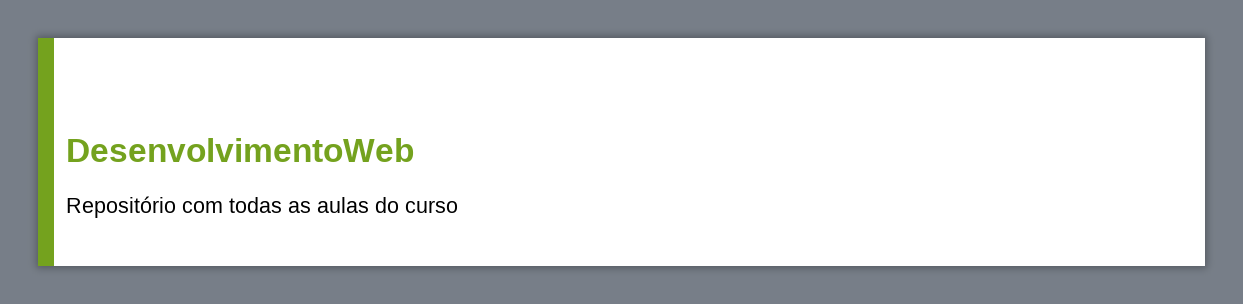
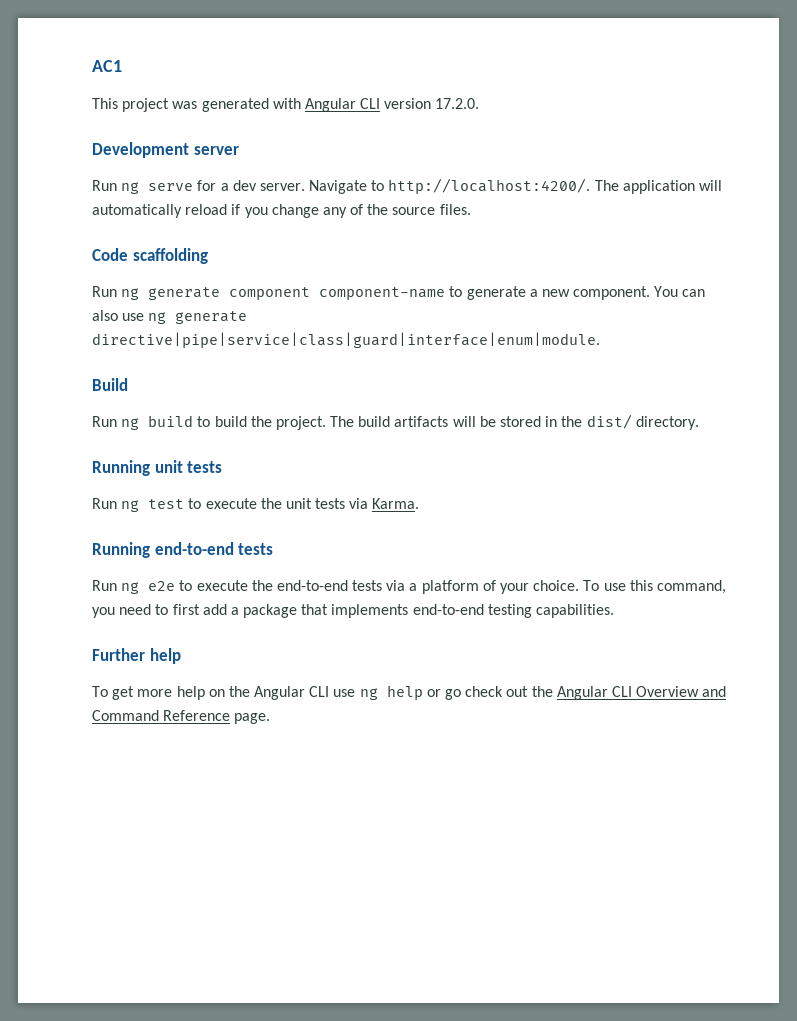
- DesenvolvimentoWeb
- Repositório com todas as aulas do curso
+ AC1
+ This project was generated with Angular CLI version 17.2.0.
+ Development server
+ Run ng serve for a dev server. Navigate to http://localhost:4200/. The application will automatically reload if you change any of the source files.
+ Code scaffolding
+ Run ng generate component component-name to generate a new component. You can also use ng generate directive|pipe|service|class|guard|interface|enum|module.
+ Build
+ Run ng build to build the project. The build artifacts will be stored in the dist/ directory.
+ Running unit tests
+ Run ng test to execute the unit tests via Karma.
+ Running end-to-end tests
+ Run ng e2e to execute the end-to-end tests via a platform of your choice. To use this command, you need to first add a package that implements end-to-end testing capabilities.
+ Further help
+ To get more help on the Angular CLI use ng help or go check out the Angular CLI Overview and Command Reference page.

